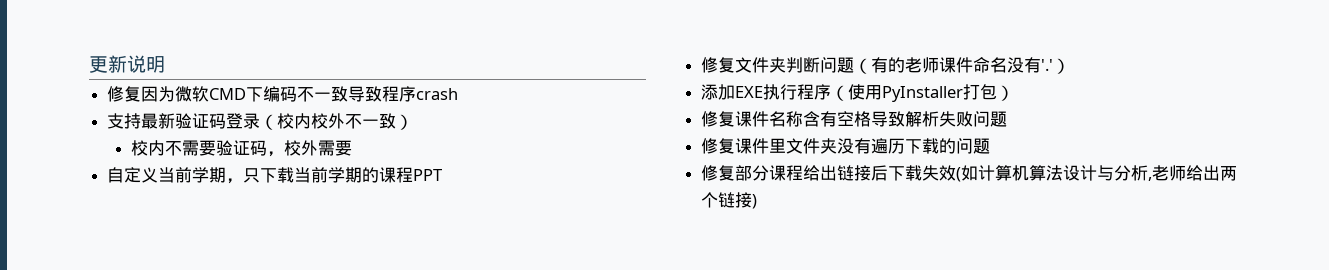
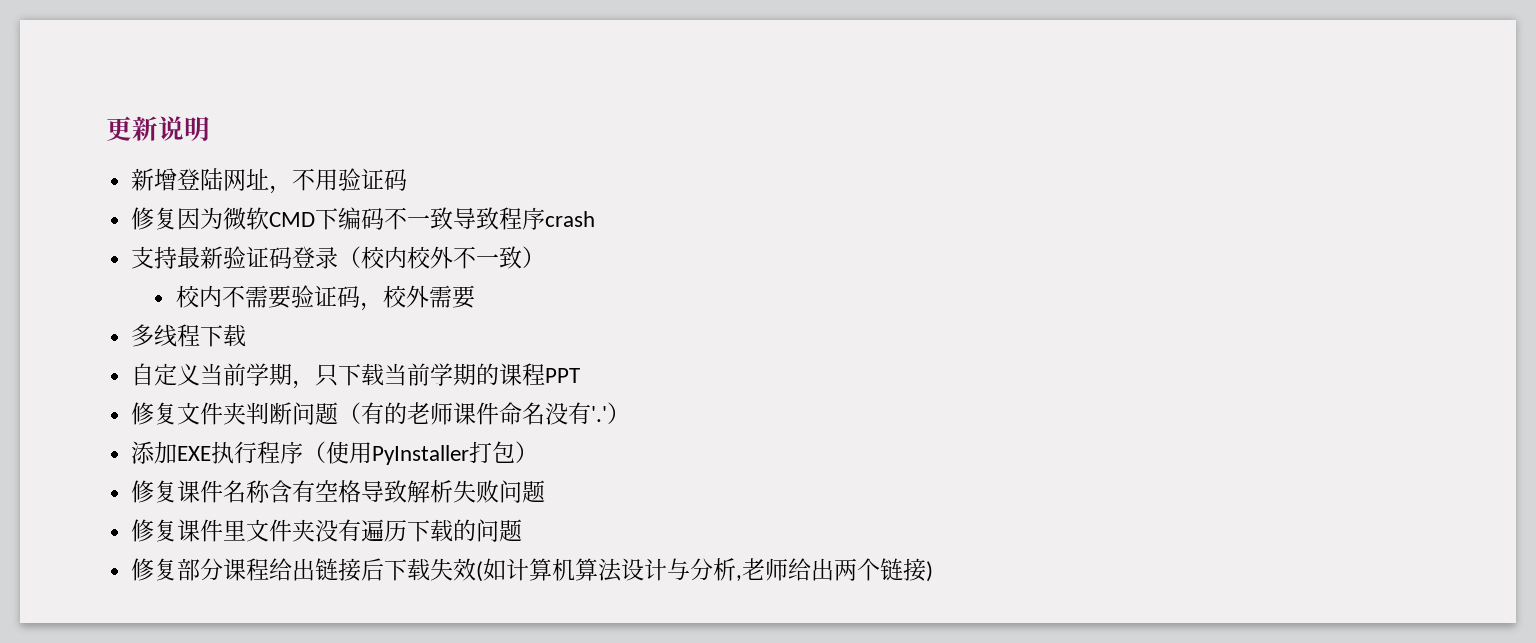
+ 新增登陆网址，不用验证码
+ 多线程下载

